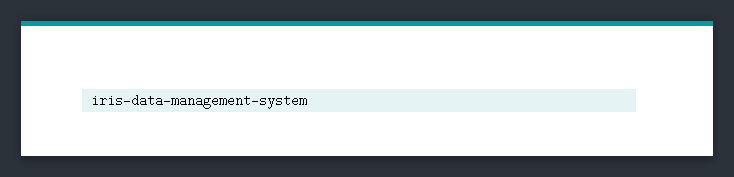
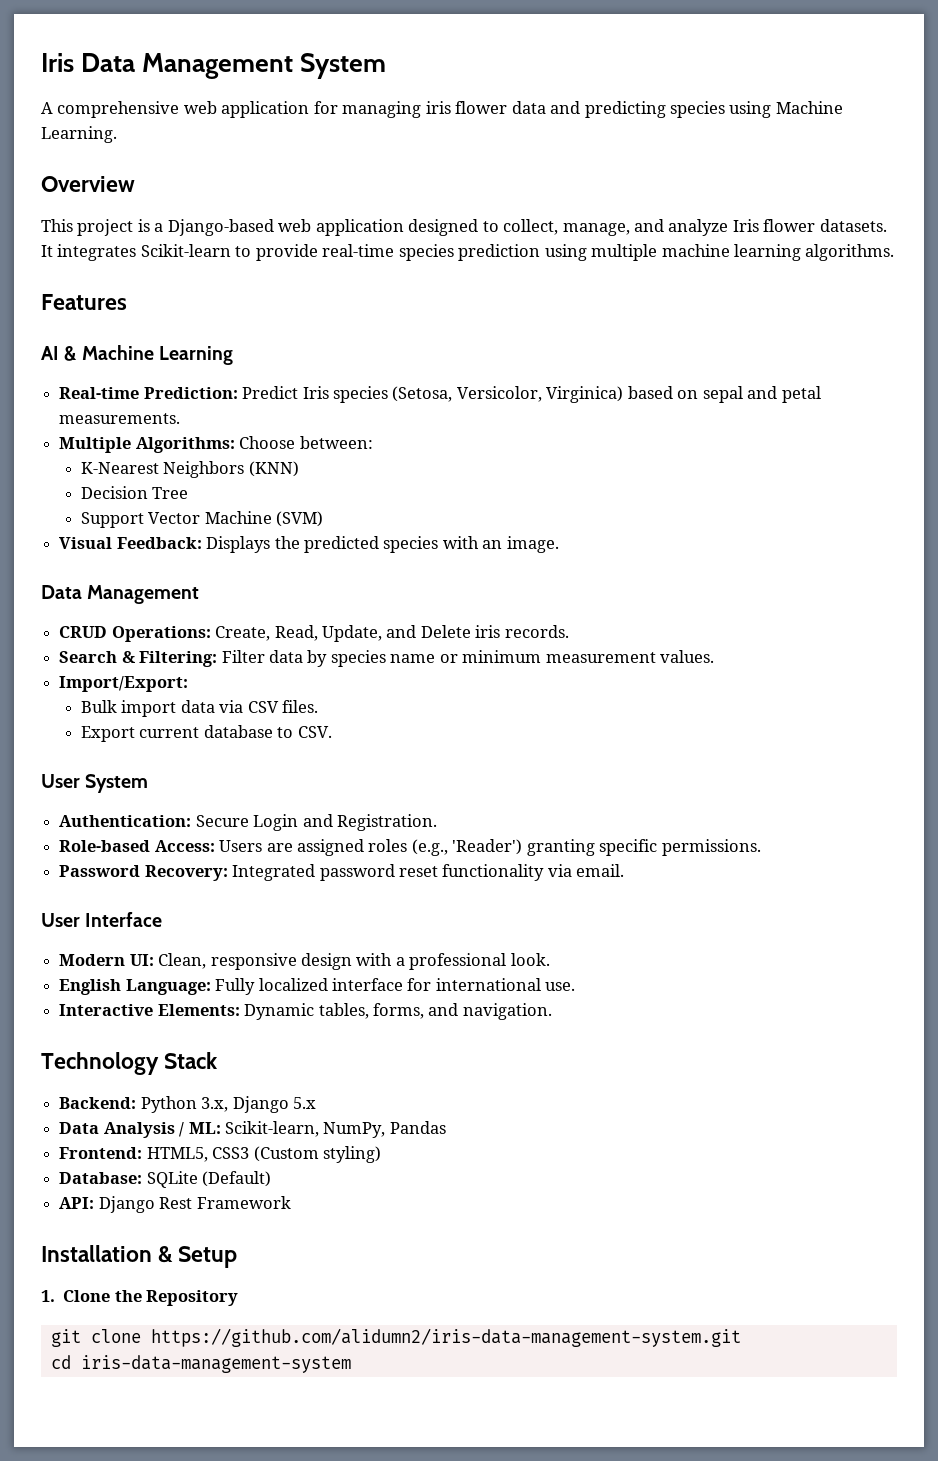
- iris-data-management-system
+ Iris Data Management System
+ A comprehensive web application for managing iris flower data and predicting species using Machine Learning.
+ Overview
+ This project is a Django-based web application designed to collect, manage, and analyze Iris flower datasets. It integrates Scikit-learn to provide real-time species prediction using multiple machine learning algorithms.
+ Features
+ AI & Machine Learning
+ Real-time Prediction: Predict Iris species (Setosa, Versicolor, Virginica) based on sepal and petal measurements.
+ Multiple Algorithms: Choose between:
+ K-Nearest Neighbors (KNN)
+ Decision Tree
+ Support Vector Machine (SVM)
+ Visual Feedback: Displays the predicted species with an image.
+ Data Management
+ CRUD Operations: Create, Read, Update, and Delete iris records.
+ Search & Filtering: Filter data by species name or minimum measurement values.
+ Import/Export:
+ Bulk import data via CSV files.
+ Export current database to CSV.
+ User System
+ Authentication: Secure Login and Registration.
+ Role-based Access: Users are assigned roles (e.g., 'Reader') granting specific permissions.
+ Password Recovery: Integrated password reset functionality via email.
+ User Interface
+ Modern UI: Clean, responsive design with a professional look.
+ English Language: Fully localized interface for international use.
+ Interactive Elements: Dynamic tables, forms, and navigation.
+ Technology Stack
+ Backend: Python 3.x, Django 5.x
+ Data Analysis / ML: Scikit-learn, NumPy, Pandas
+ Frontend: HTML5, CSS3 (Custom styling)
+ Database: SQLite (Default)
+ API: Django Rest Framework
+ Installation & Setup
+ 1. Clone the Repository
+ git clone https://github.com/alidumn2/iris-data-management-system.git
+ cd iris-data-management-system

